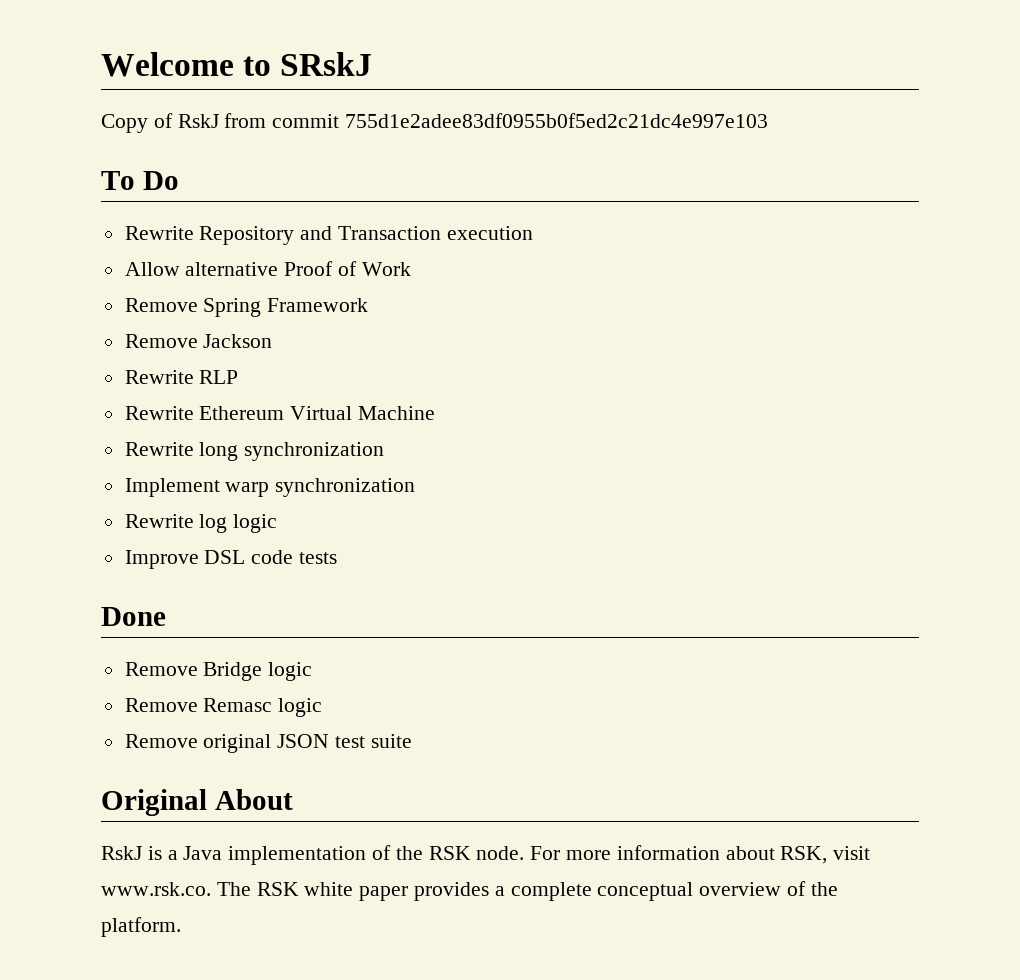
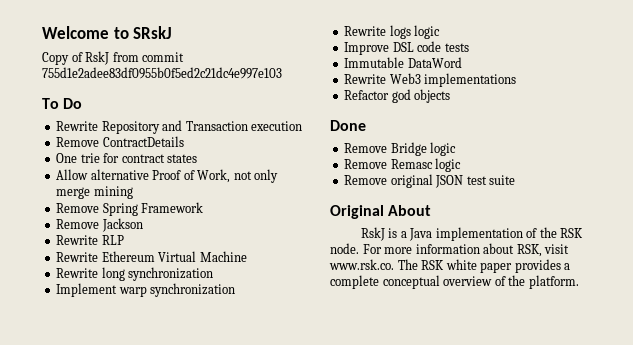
+ Remove ContractDetails
+ One trie for contract states
- Allow alternative Proof of Work
+ Allow alternative Proof of Work, not only merge mining
- Rewrite log logic
+ Rewrite logs logic
+ Immutable DataWord
+ Rewrite Web3 implementations
+ Refactor god objects

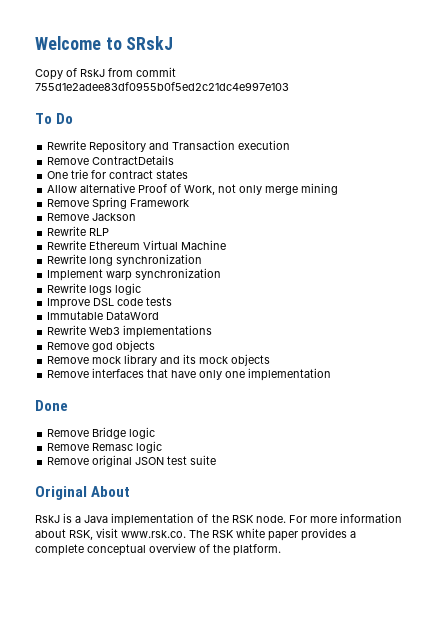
- Refactor god objects
+ Remove god objects
+ Remove mock library and its mock objects
+ Remove interfaces that have only one implementation

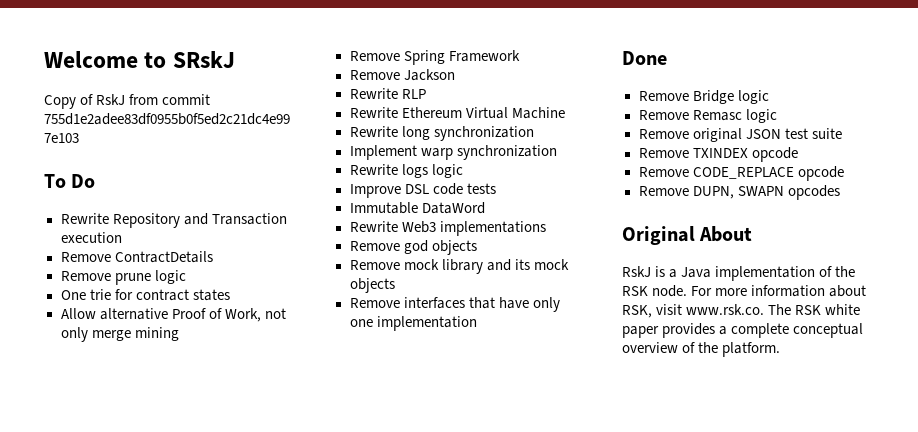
+ Remove prune logic
+ Remove TXINDEX opcode
+ Remove CODE_REPLACE opcode
+ Remove DUPN, SWAPN opcodes

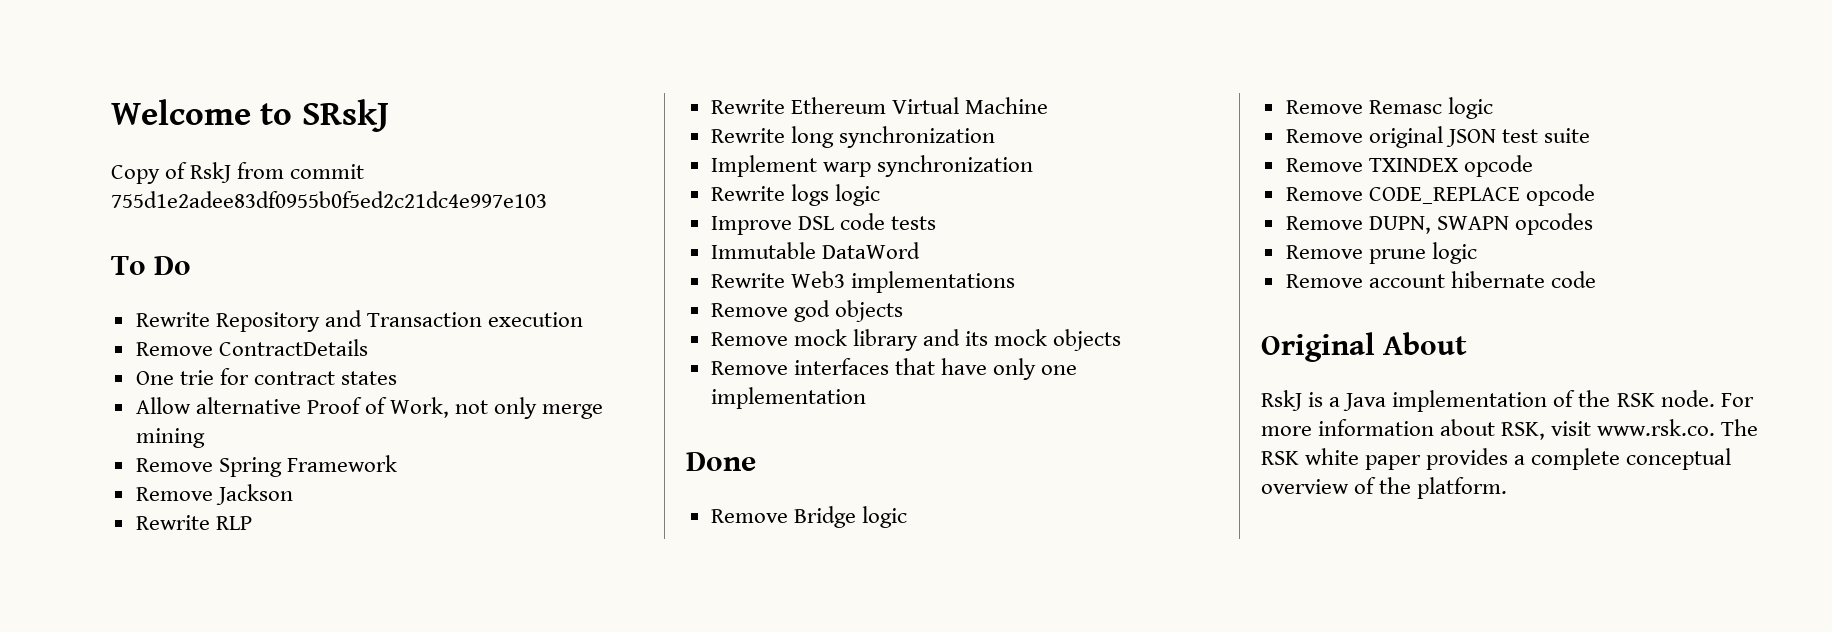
- Remove prune logic
+ Remove prune logic
+ Remove account hibernate code

